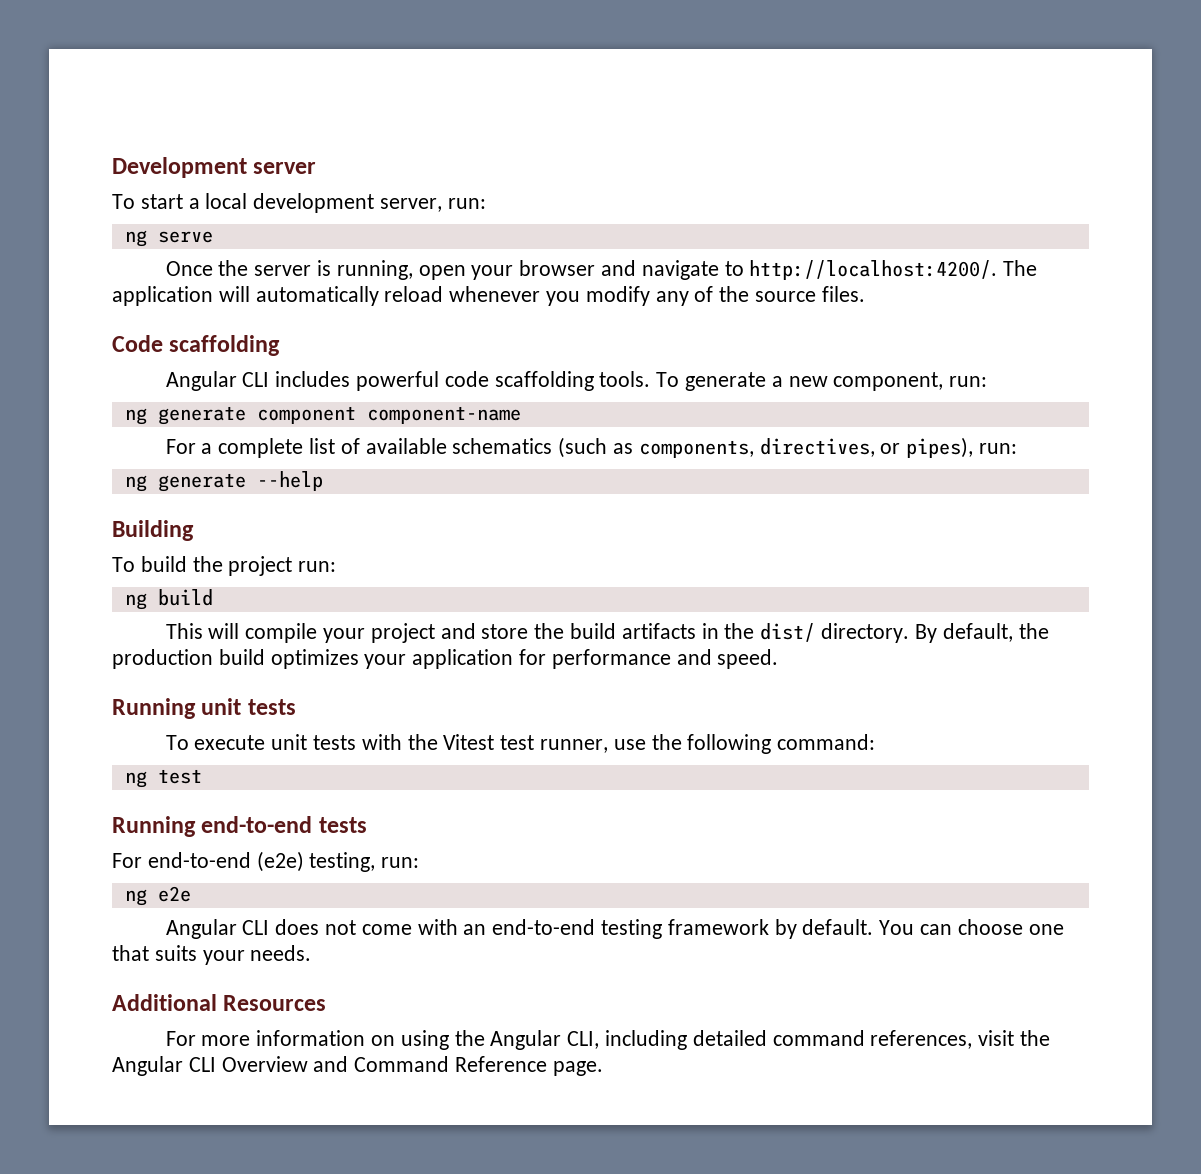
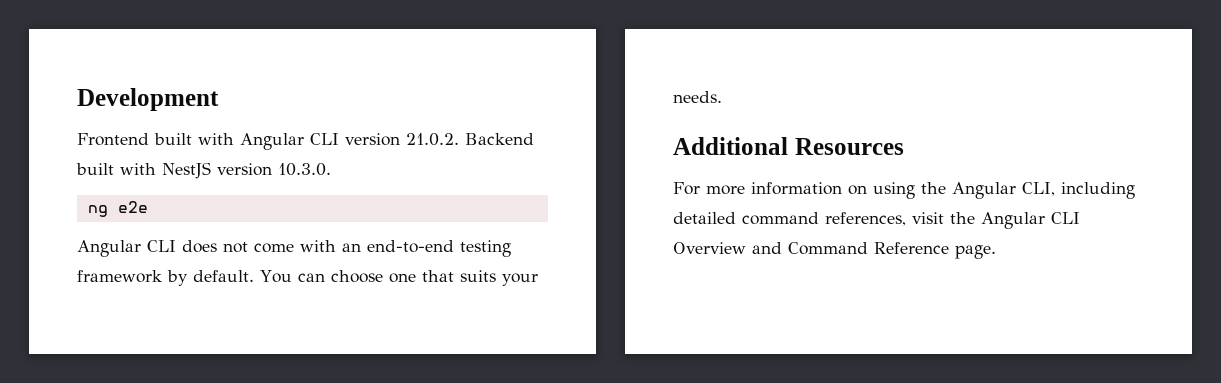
- Development server
- To start a local development server, run:
- ng serve
- Once the server is running, open your browser and navigate to http://localhost:4200/. The application will automatically reload whenever you modify any of the source files.
- Code scaffolding
- Angular CLI includes powerful code scaffolding tools. To generate a new component, run:
- ng generate component component-name
- For a complete list of available schematics (such as components, directives, or pipes), run:
- ng generate --help
- Building
- To build the project run:
- ng build
- This will compile your project and store the build artifacts in the dist/ directory. By default, the production build optimizes your application for performance and speed.
- Running unit tests
- To execute unit tests with the Vitest test runner, use the following command:
- ng test
- Running end-to-end tests
- For end-to-end (e2e) testing, run:
+ Development
+ Frontend built with Angular CLI version 21.0.2. Backend built with NestJS version 10.3.0.

